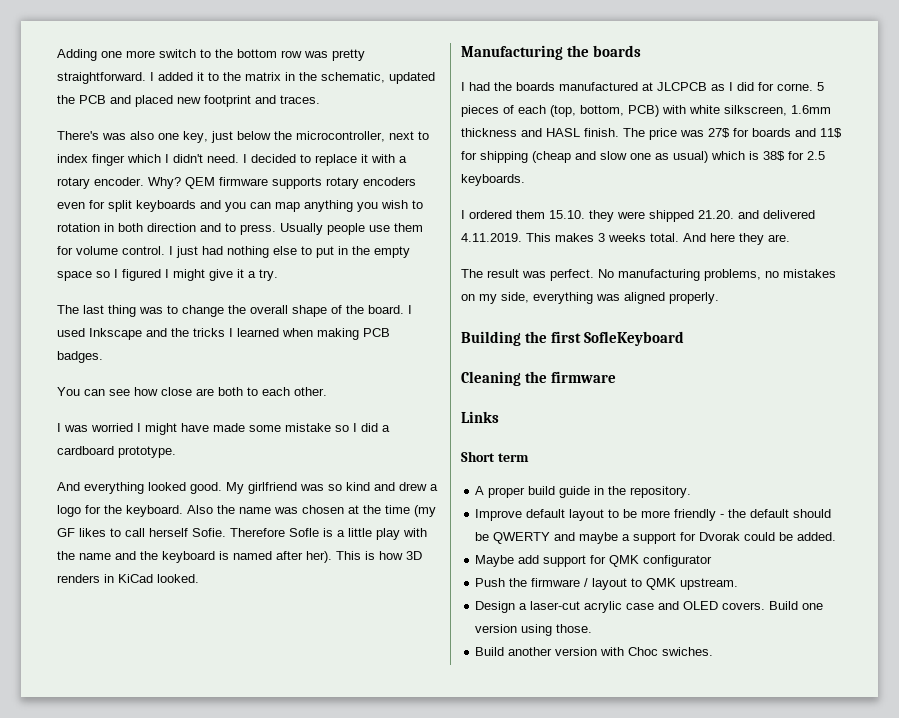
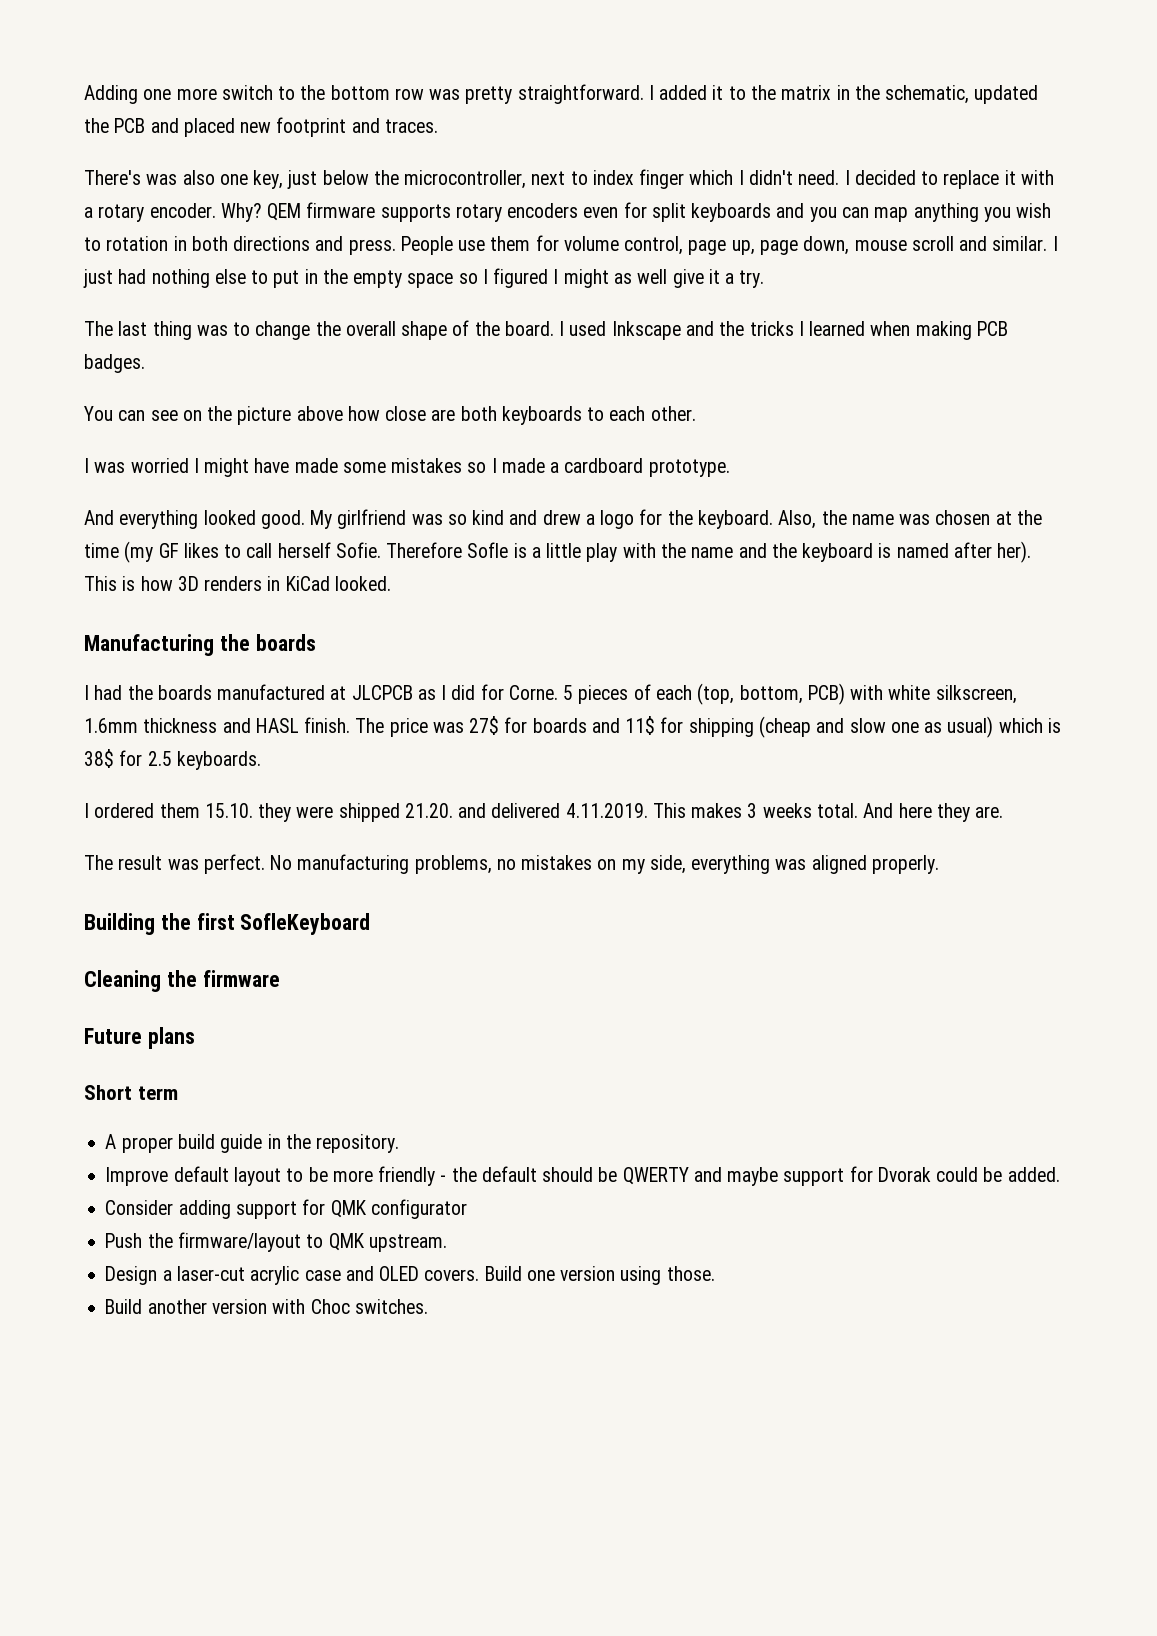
- QEM firmware supports rotary encoders even for split keyboards and you can map anything you wish to rotation in both direction and to press. Usually people use them for volume control.
+ QEM firmware supports rotary encoders even for split keyboards and you can map anything you wish to rotation in both directions and press. People use them for volume control, page up, page down, mouse scroll and similar.
- I just had nothing else to put in the empty space so I figured I might give it a try.
+ I just had nothing else to put in the empty space so I figured I might as well give it a try.
- You can see how close are both to each other.
+ You can see on the picture above how close are both keyboards to each other.
- I was worried I might have made some mistake so I did a cardboard prototype.
+ I was worried I might have made some mistakes so I made a cardboard prototype.
- Also the name was chosen at the time (my GF likes to call herself Sofie.
+ Also, the name was chosen at the time (my GF likes to call herself Sofie.
- I had the boards manufactured at JLCPCB as I did for corne.
+ I had the boards manufactured at JLCPCB as I did for Corne.
- Links
+ Future plans
- Improve default layout to be more friendly - the default should be QWERTY and maybe a support for Dvorak could be added.
+ Improve default layout to be more friendly - the default should be QWERTY and maybe support for Dvorak could be added.
- Maybe add support for QMK configurator
+ Consider adding support for QMK configurator
- Push the firmware / layout to QMK upstream.
+ Push the firmware/layout to QMK upstream.
- Build another version with Choc swiches.
+ Build another version with Choc switches.

